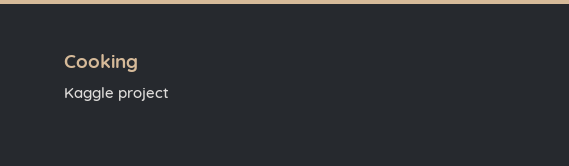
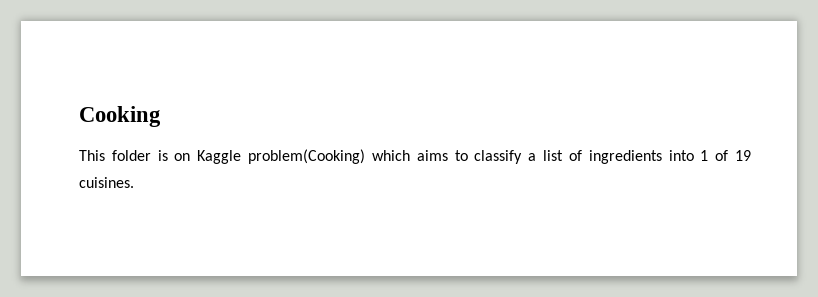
- Kaggle project
+ This folder is on Kaggle problem(Cooking) which aims to classify a list of ingredients into 1 of 19 cuisines.

